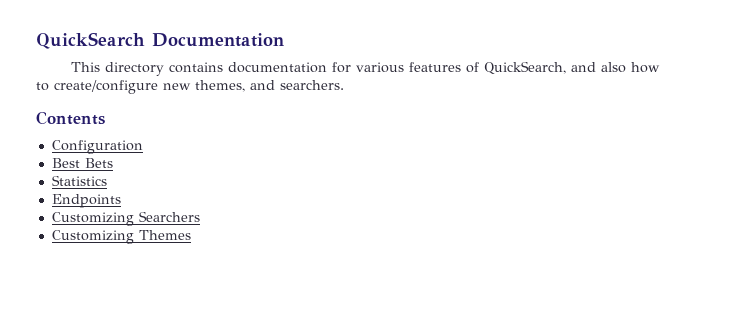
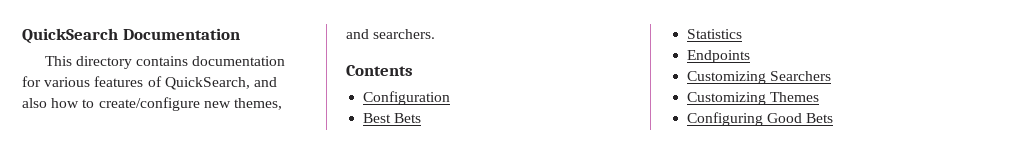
+ Configuring Good Bets

